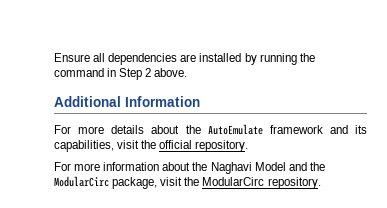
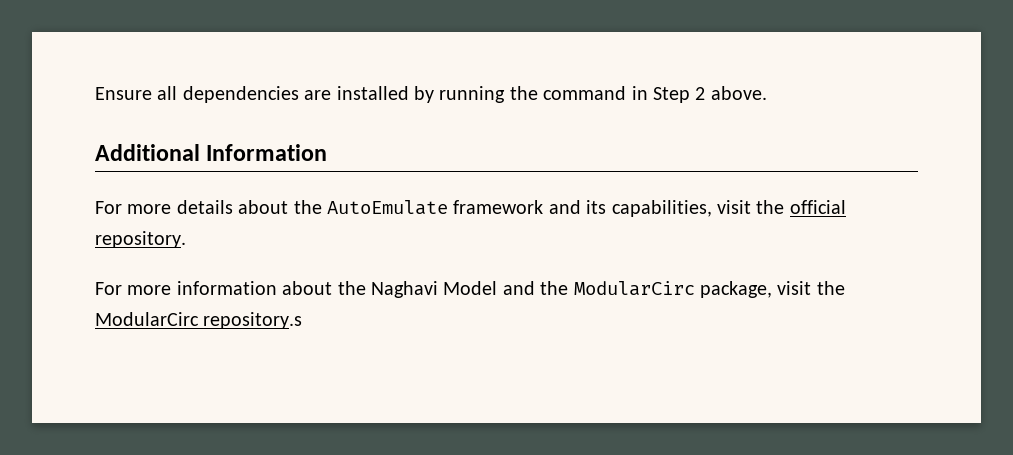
- For more information about the Naghavi Model and the ModularCirc package, visit the ModularCirc repository.
+ For more information about the Naghavi Model and the ModularCirc package, visit the ModularCirc repository.s

